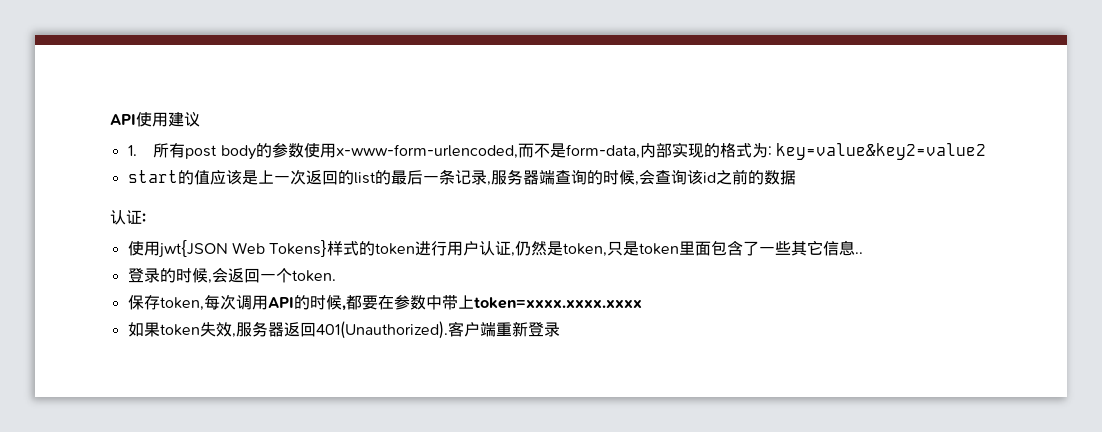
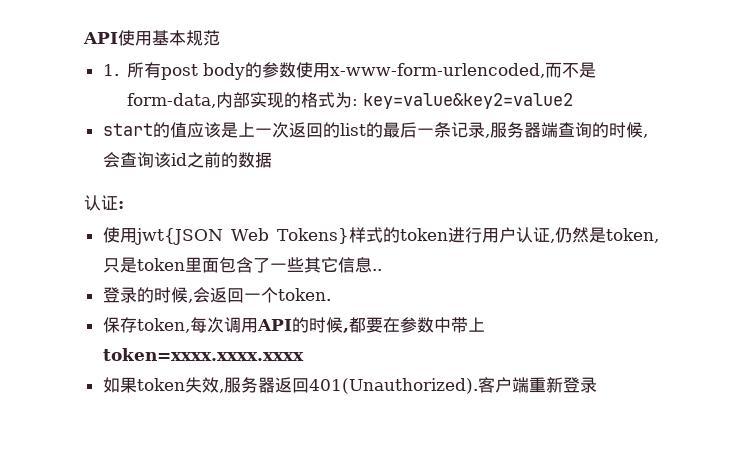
- API使用建议
+ API使用基本规范

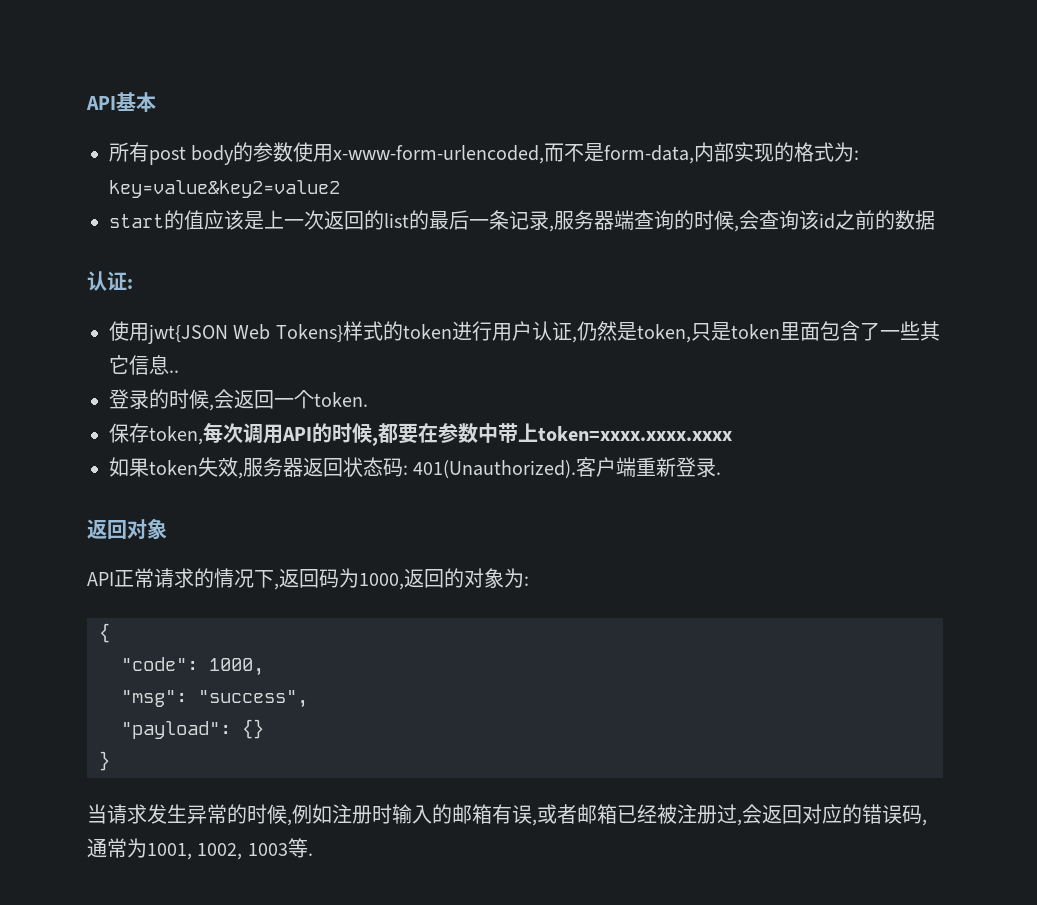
- API使用基本规范
- 1.所有post body的参数使用x-www-form-urlencoded,而不是form-data,内部实现的格式为: key=value&key2=value2
+ API基本
+ 所有post body的参数使用x-www-form-urlencoded,而不是form-data,内部实现的格式为: key=value&key2=value2
- 如果token失效,服务器返回401(Unauthorized).
+ 如果token失效,服务器返回状态码: 401(Unauthorized).
- 客户端重新登录
+ 客户端重新登录.
+ 返回对象
+ API正常请求的情况下,返回码为1000,返回的对象为:
+ {
+ "code": 1000,
+ "msg": "success",
+ "payload": {}
+ }
+ 当请求发生异常的时候,例如注册时输入的邮箱有误,或者邮箱已经被注册过,会返回对应的错误码,通常为1001, 1002, 1003等.

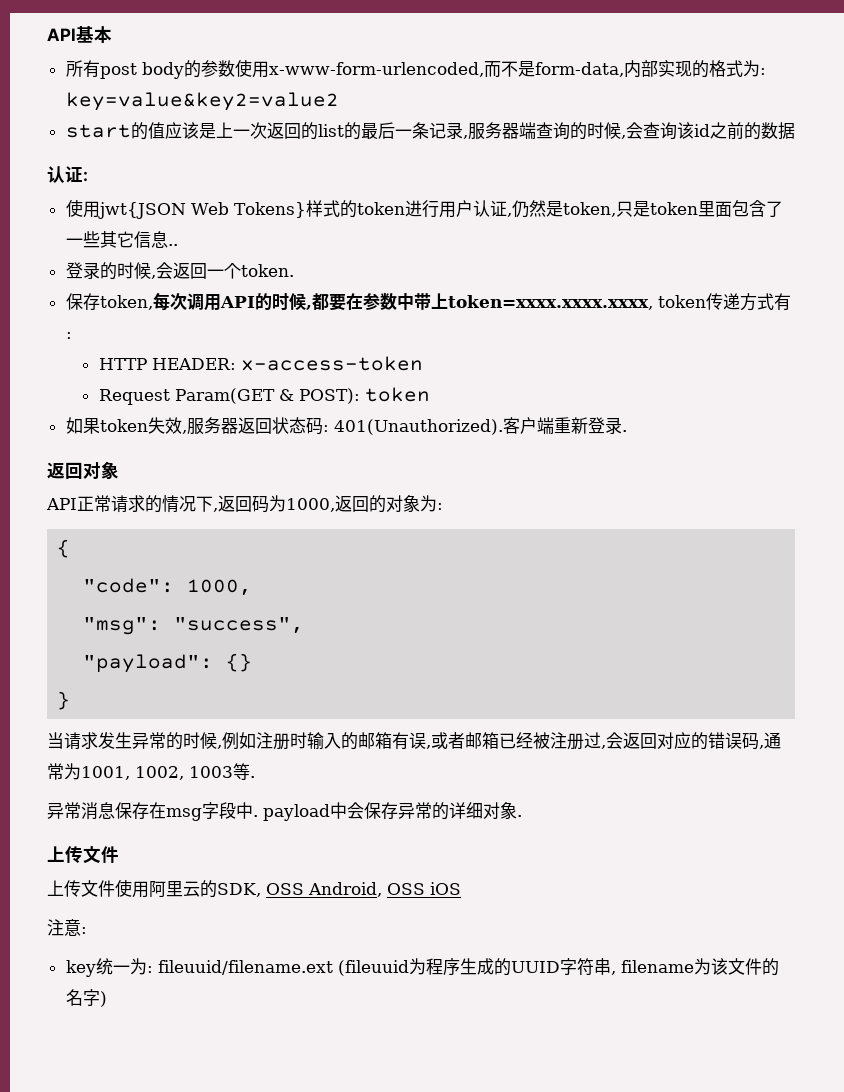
- 保存token,每次调用API的时候,都要在参数中带上token=xxxx.xxxx.xxxx
+ 保存token,每次调用API的时候,都要在参数中带上token=xxxx.xxxx.xxxx, token传递方式有:
+ HTTP HEADER: x-access-token
+ Request Param(GET & POST): token
+ 异常消息保存在msg字段中. payload中会保存异常的详细对象.
+ 上传文件
+ 上传文件使用阿里云的SDK, OSS Android, OSS iOS
+ 注意:
+ key统一为: fileuuid/filename.ext (fileuuid为程序生成的UUID字符串, filename为该文件的名字)

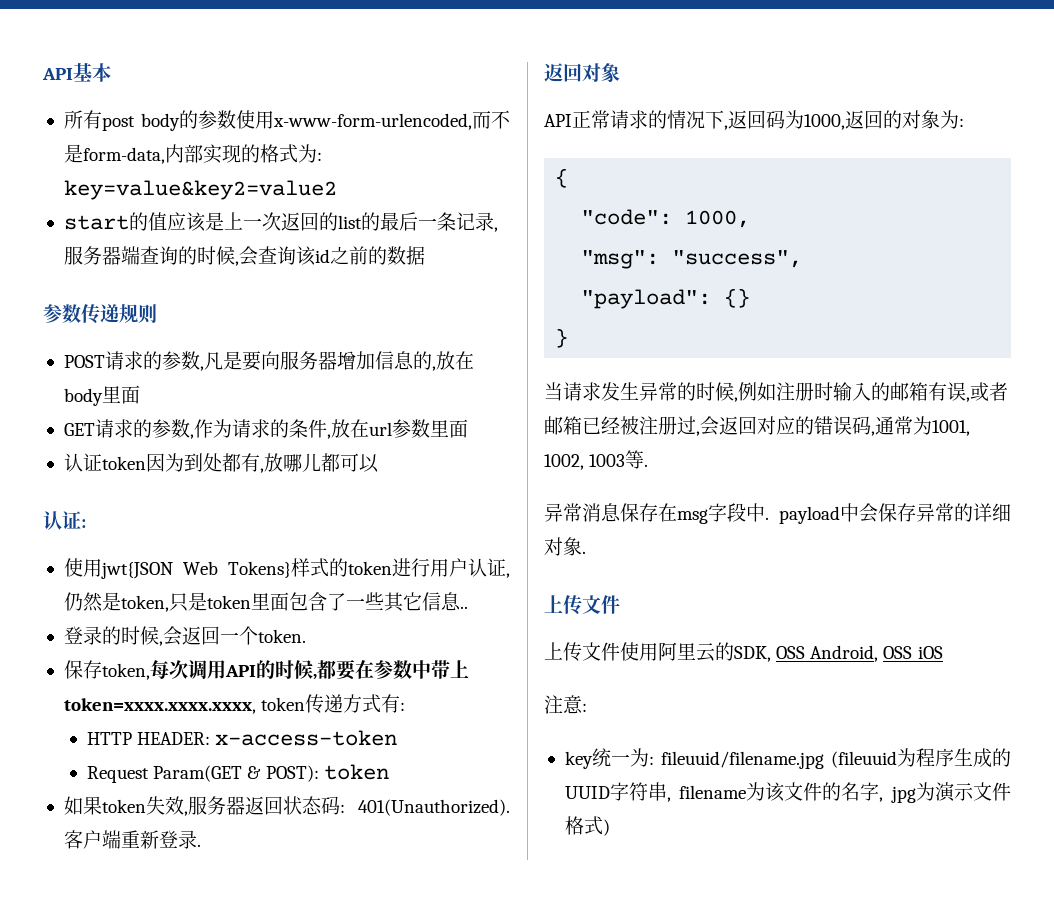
+ 参数传递规则
+ POST请求的参数,凡是要向服务器增加信息的,放在body里面
+ GET请求的参数,作为请求的条件,放在url参数里面
+ 认证token因为到处都有,放哪儿都可以
- key统一为: fileuuid/filename.ext (fileuuid为程序生成的UUID字符串, filename为该文件的名字)
+ key统一为: fileuuid/filename.jpg (fileuuid为程序生成的UUID字符串, filename为该文件的名字, jpg为演示文件格式)

